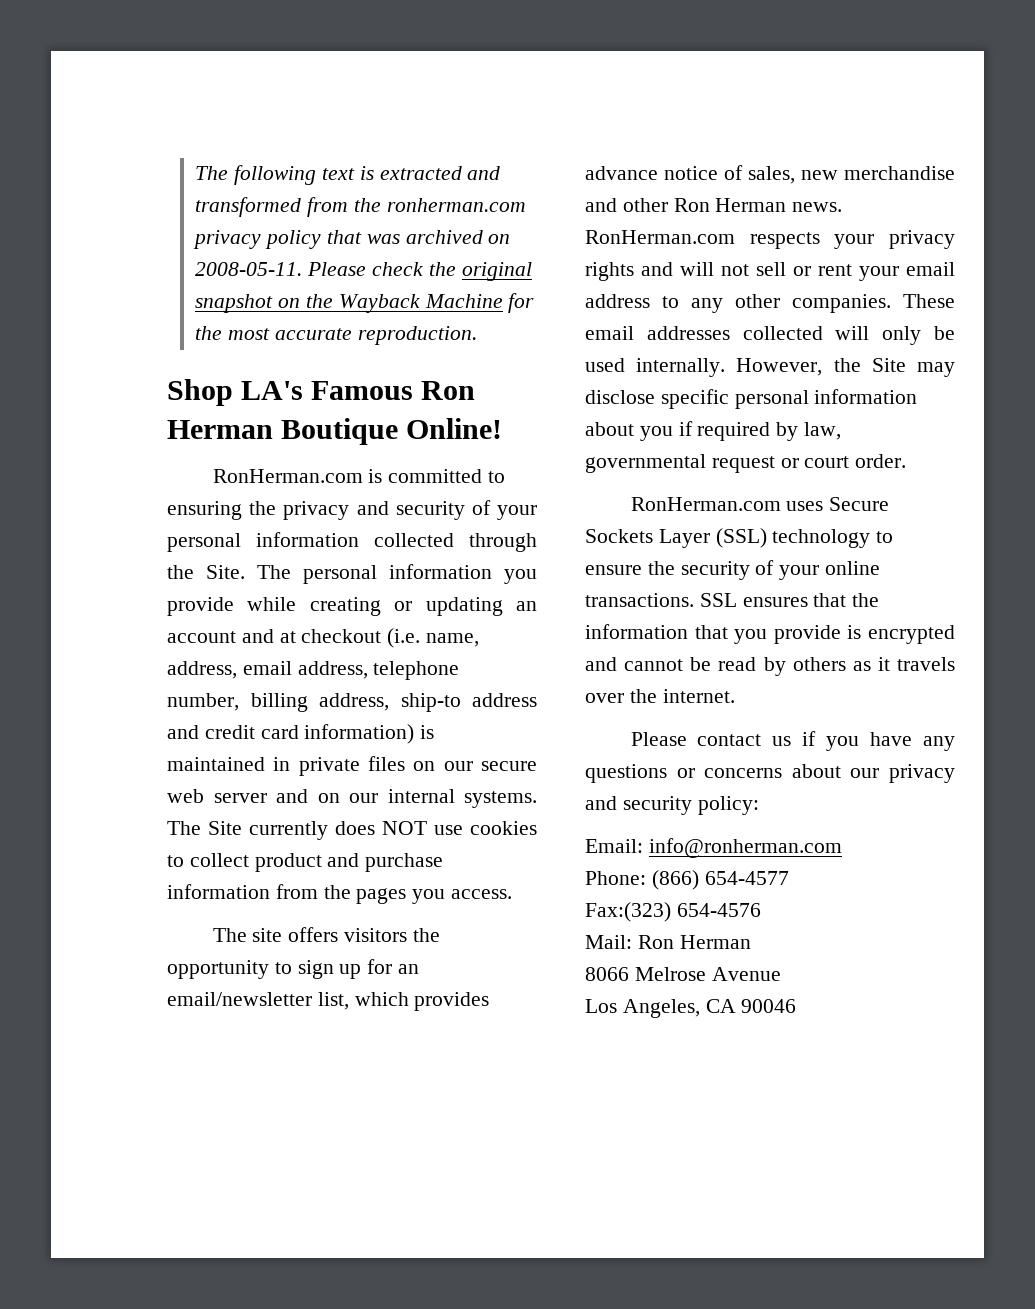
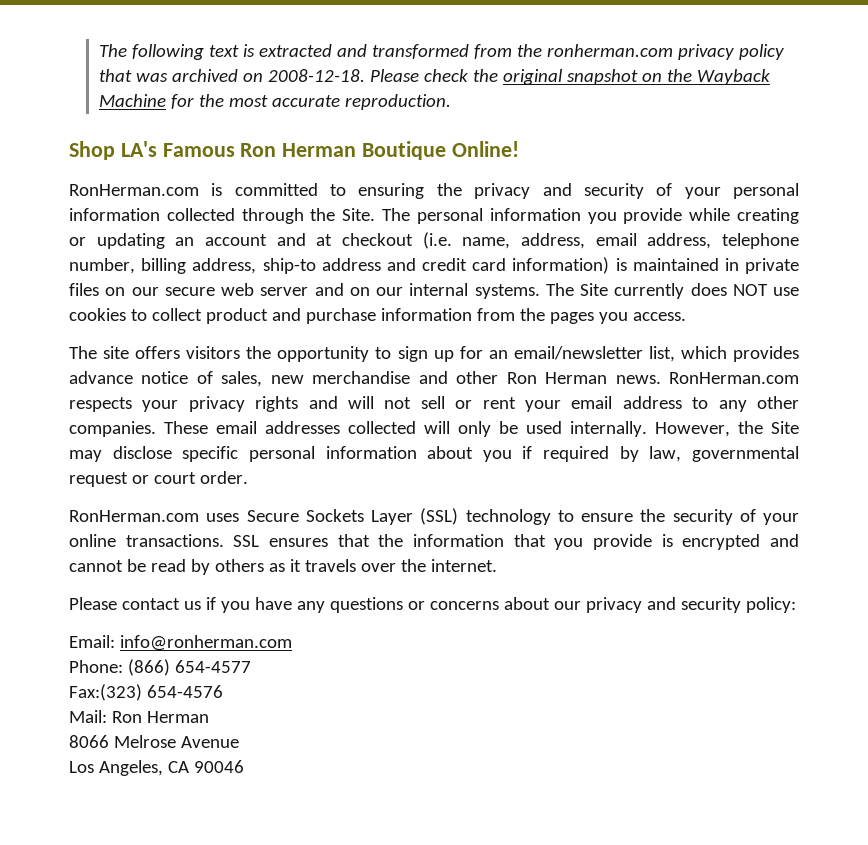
- The following text is extracted and transformed from the ronherman.com privacy policy that was archived on 2008-05-11.
+ The following text is extracted and transformed from the ronherman.com privacy policy that was archived on 2008-12-18.

